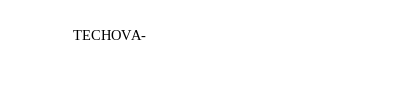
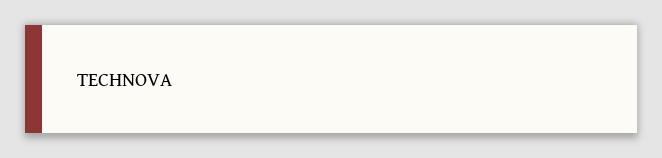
- TECHOVA-
+ TECHNOVA

